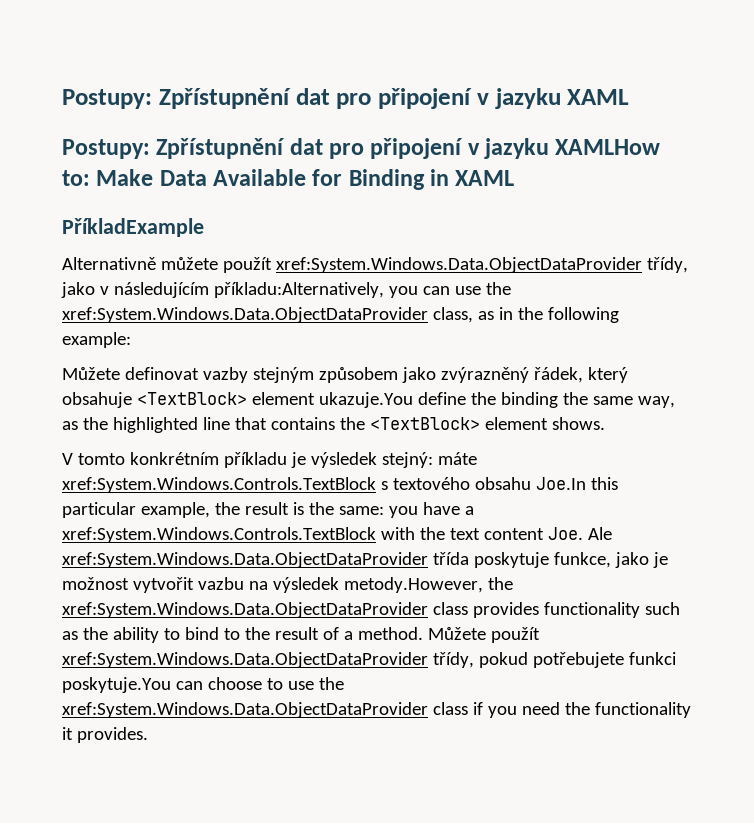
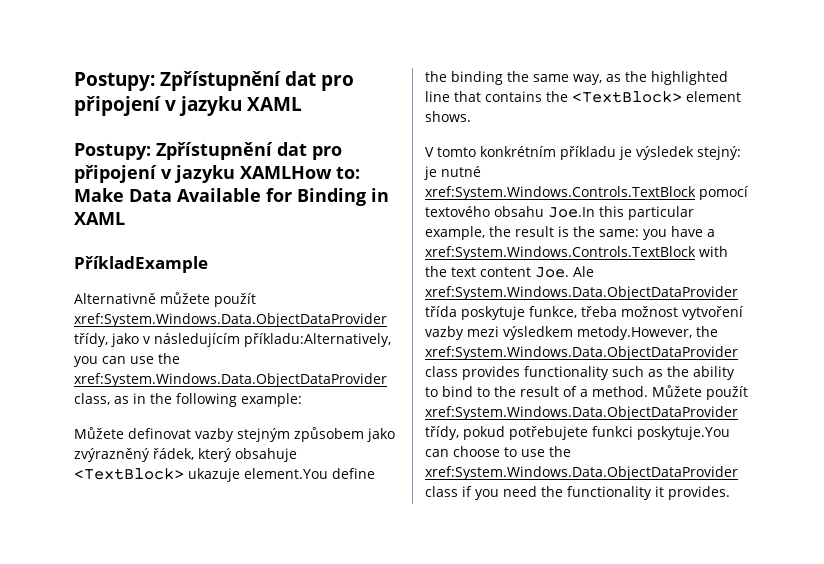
- Můžete definovat vazby stejným způsobem jako zvýrazněný řádek, který obsahuje <TextBlock> element ukazuje.You define the binding the same way, as the highlighted line that contains the <TextBlock> element shows.
+ Můžete definovat vazby stejným způsobem jako zvýrazněný řádek, který obsahuje <TextBlock> ukazuje element.You define the binding the same way, as the highlighted line that contains the <TextBlock> element shows.
- V tomto konkrétním příkladu je výsledek stejný: máte xref:System.Windows.Controls.TextBlock s textového obsahu Joe.In this particular example, the result is the same: you have a xref:System.Windows.Controls.TextBlock with the text content Joe. Ale xref:System.Windows.Data.ObjectDataProvider třída poskytuje funkce, jako je možnost vytvořit vazbu na výsledek metody.However, the xref:System.Windows.Data.ObjectDataProvider class provides functionality such as the ability to bind to the result of a method.
+ V tomto konkrétním příkladu je výsledek stejný: je nutné xref:System.Windows.Controls.TextBlock pomocí textového obsahu Joe.In this particular example, the result is the same: you have a xref:System.Windows.Controls.TextBlock with the text content Joe. Ale xref:System.Windows.Data.ObjectDataProvider třída poskytuje funkce, třeba možnost vytvoření vazby mezi výsledkem metody.However, the xref:System.Windows.Data.ObjectDataProvider class provides functionality such as the ability to bind to the result of a method.

